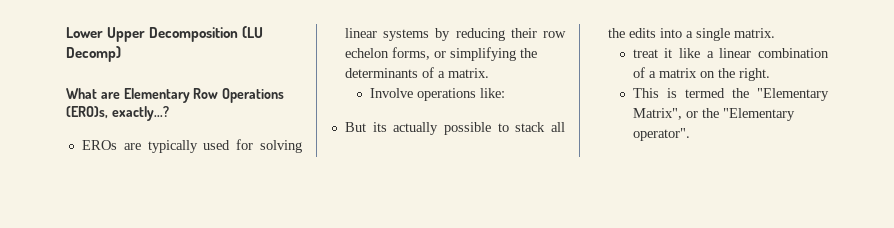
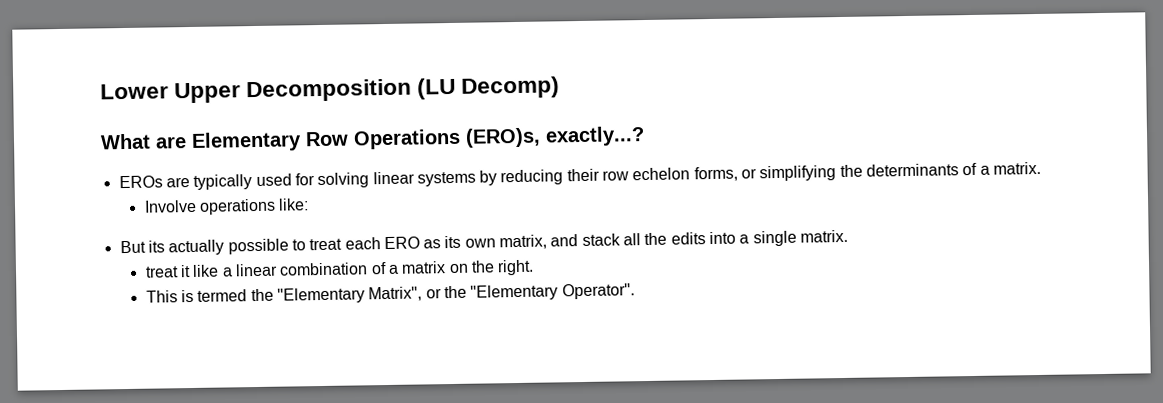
- But its actually possible to stack all the edits into a single matrix.
+ But its actually possible to treat each ERO as its own matrix, and stack all the edits into a single matrix.
- This is termed the "Elementary Matrix", or the "Elementary operator".
+ This is termed the "Elementary Matrix", or the "Elementary Operator".

